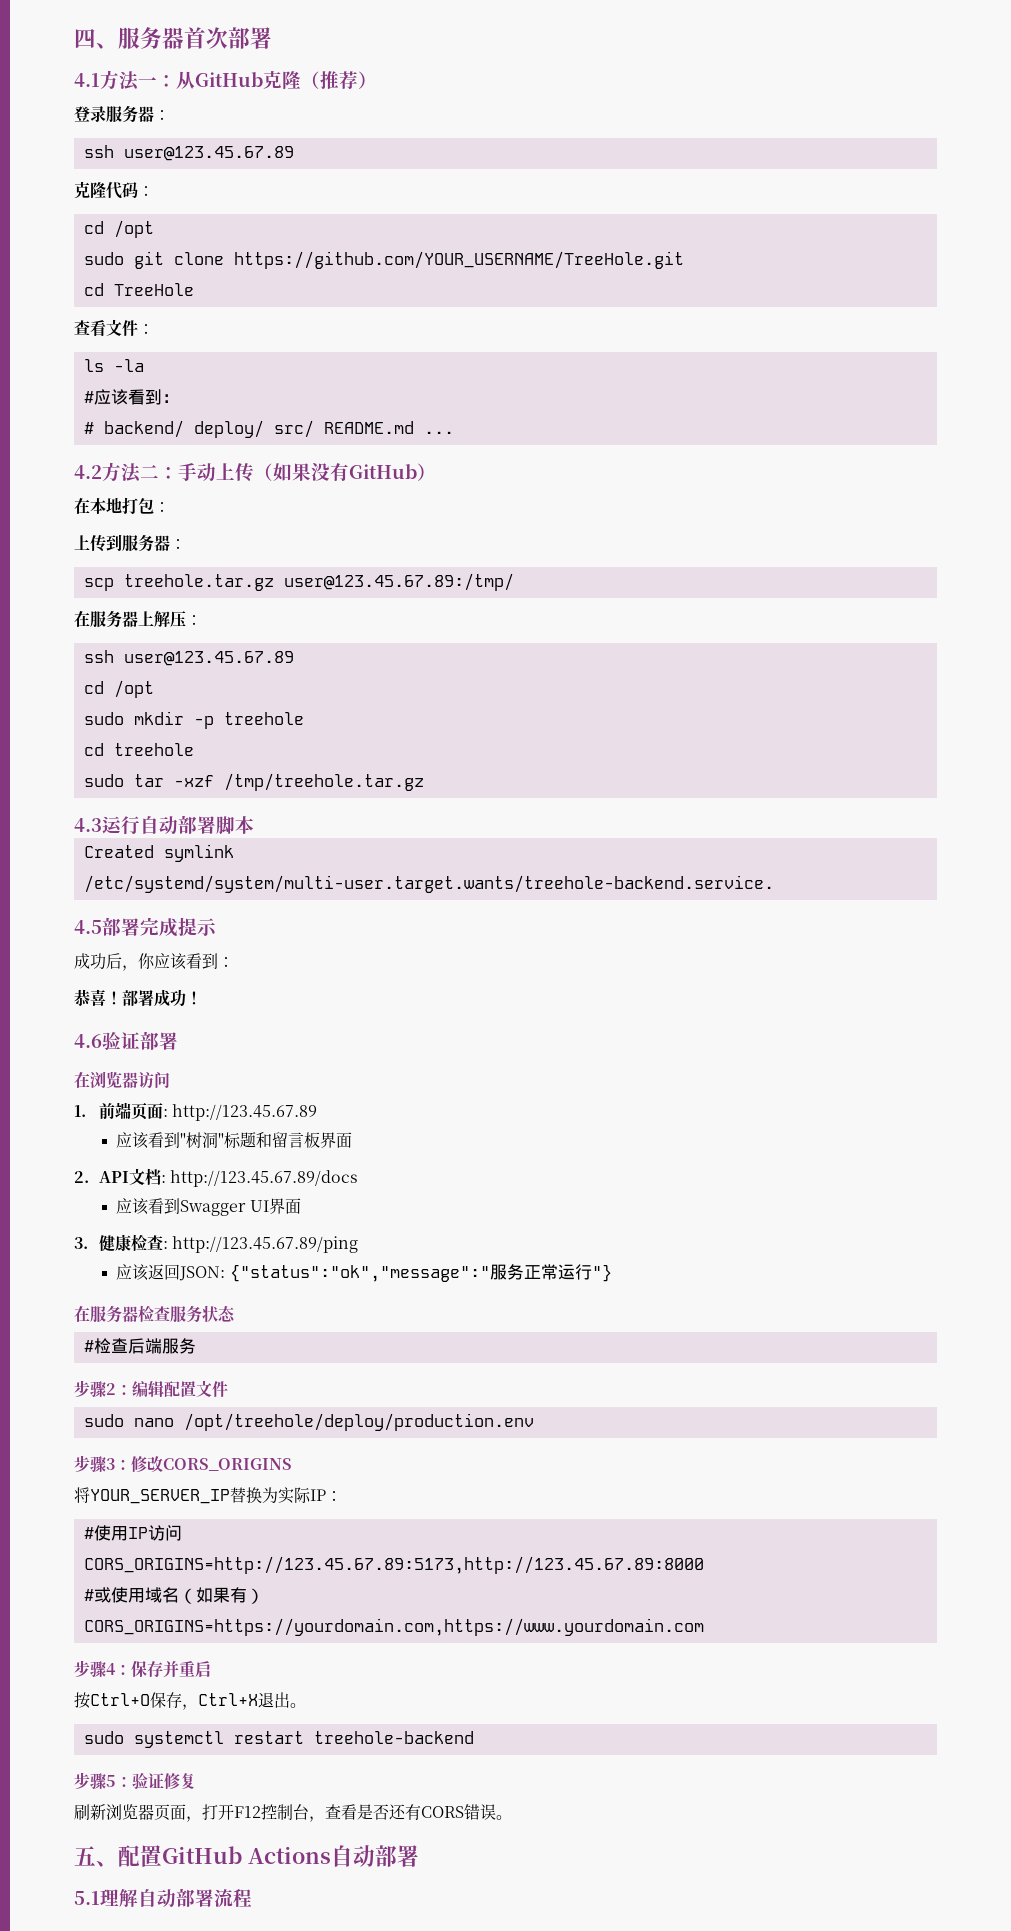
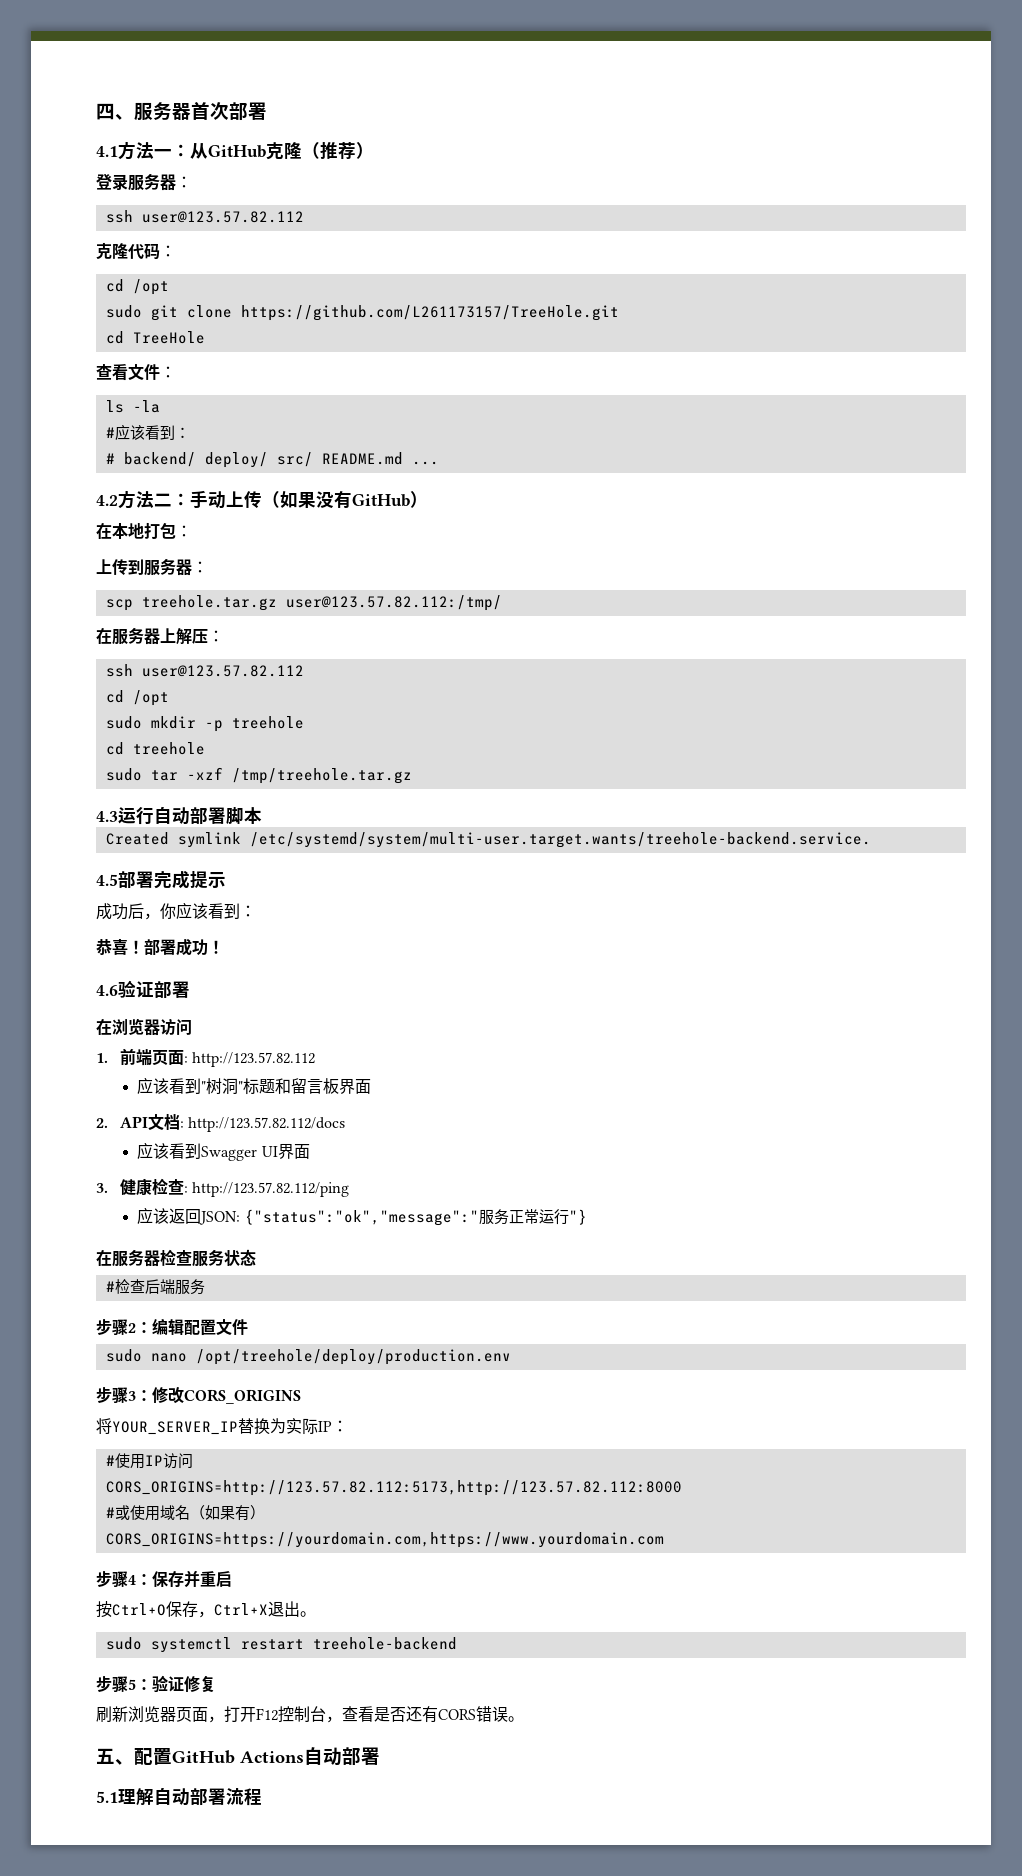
  登录服务器：
- ssh user@123.45.67.89
+ ssh user@123.57.82.112
- sudo git clone https://github.com/YOUR_USERNAME/TreeHole.git
+ sudo git clone https://github.com/L261173157/TreeHole.git
- scp treehole.tar.gz user@123.45.67.89:/tmp/
+ scp treehole.tar.gz user@123.57.82.112:/tmp/
  在服务器上解压：
- ssh user@123.45.67.89
+ ssh user@123.57.82.112
- 1.前端页面: http://123.45.67.89
+ 1.前端页面: http://123.57.82.112
- 2. API文档: http://123.45.67.89/docs
+ 2. API文档: http://123.57.82.112/docs
- 3.健康检查: http://123.45.67.89/ping
+ 3.健康检查: http://123.57.82.112/ping
- CORS_ORIGINS=http://123.45.67.89:5173,http://123.45.67.89:8000
+ CORS_ORIGINS=http://123.57.82.112:5173,http://123.57.82.112:8000

